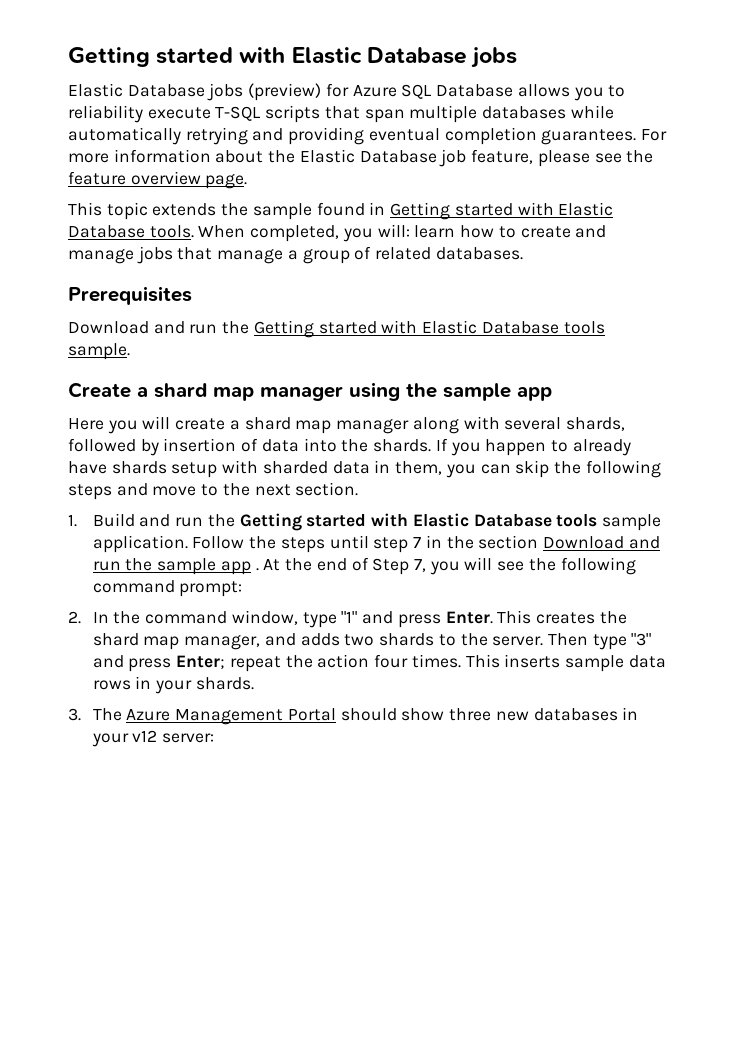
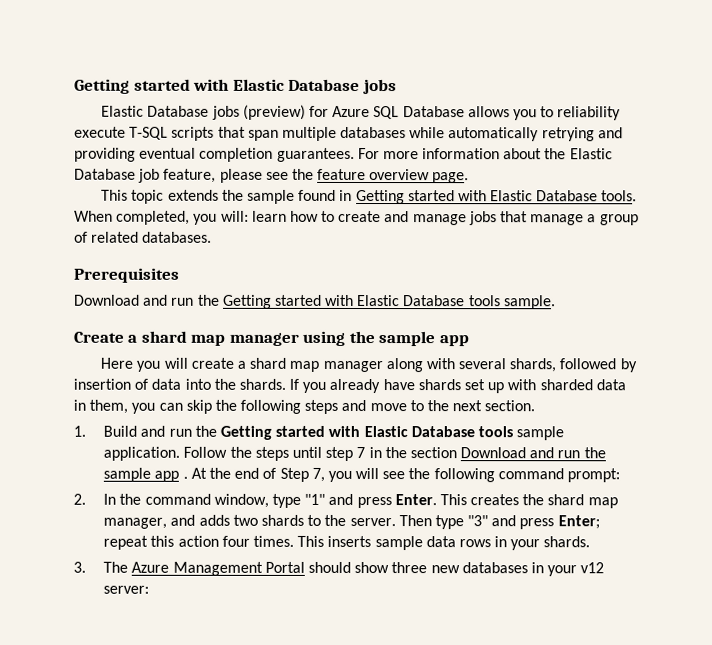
- If you happen to already have shards setup with sharded data in them, you can skip the following steps and move to the next section.
+ If you already have shards set up with sharded data in them, you can skip the following steps and move to the next section.
- Then type "3" and press Enter; repeat the action four times.
+ Then type "3" and press Enter; repeat this action four times.

